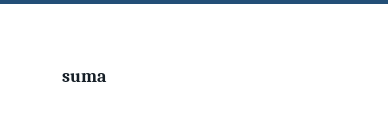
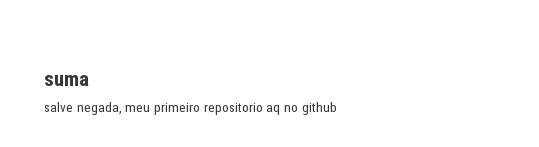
+ salve negada, meu primeiro repositorio aq no github

